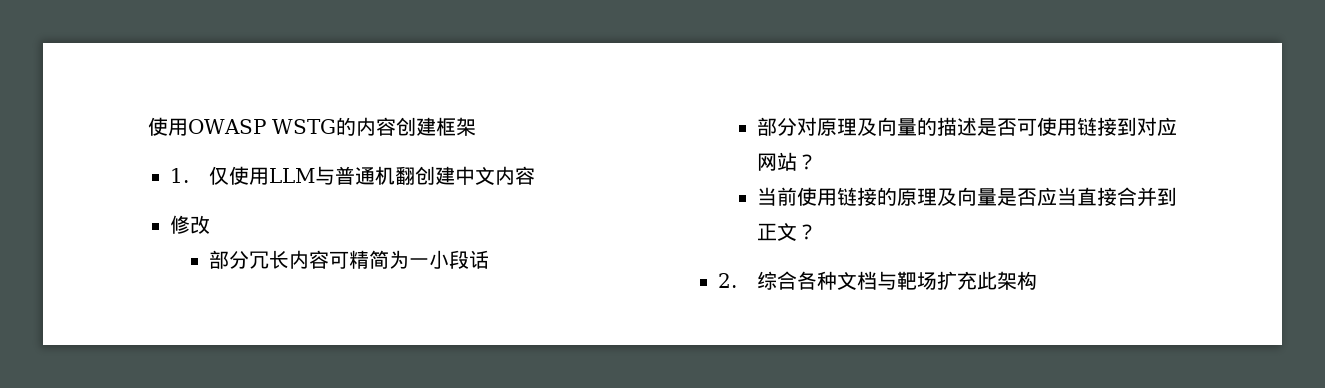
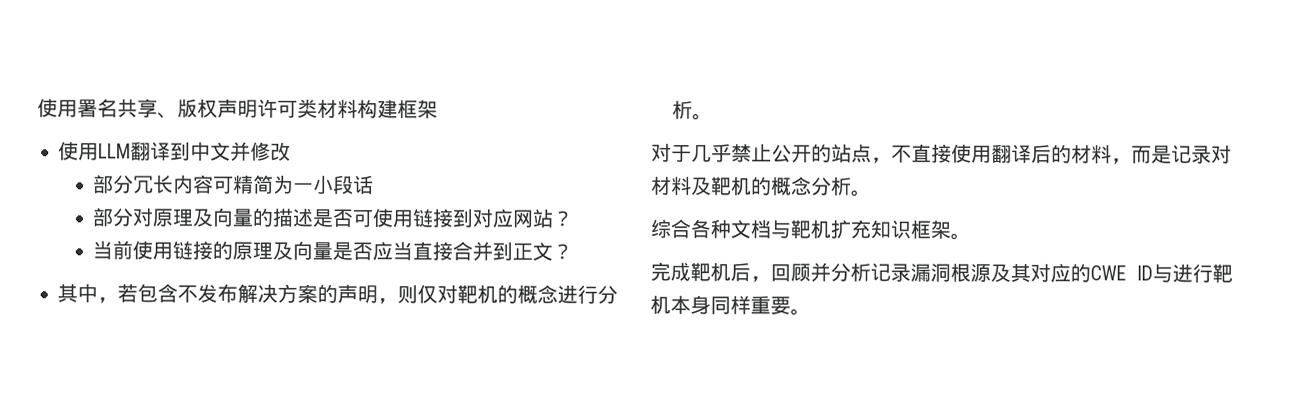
- 使用OWASP WSTG的内容创建框架
+ 使用署名共享、版权声明许可类材料构建框架
- 1.仅使用LLM与普通机翻创建中文内容
- 修改
+ 使用LLM翻译到中文并修改
- 2.综合各种文档与靶场扩充此架构
+ 其中，若包含不发布解决方案的声明，则仅对靶机的概念进行分析。
+ 对于几乎禁止公开的站点，不直接使用翻译后的材料，而是记录对材料及靶机的概念分析。
+ 综合各种文档与靶机扩充知识框架。
+ 完成靶机后，回顾并分析记录漏洞根源及其对应的CWE ID与进行靶机本身同样重要。

